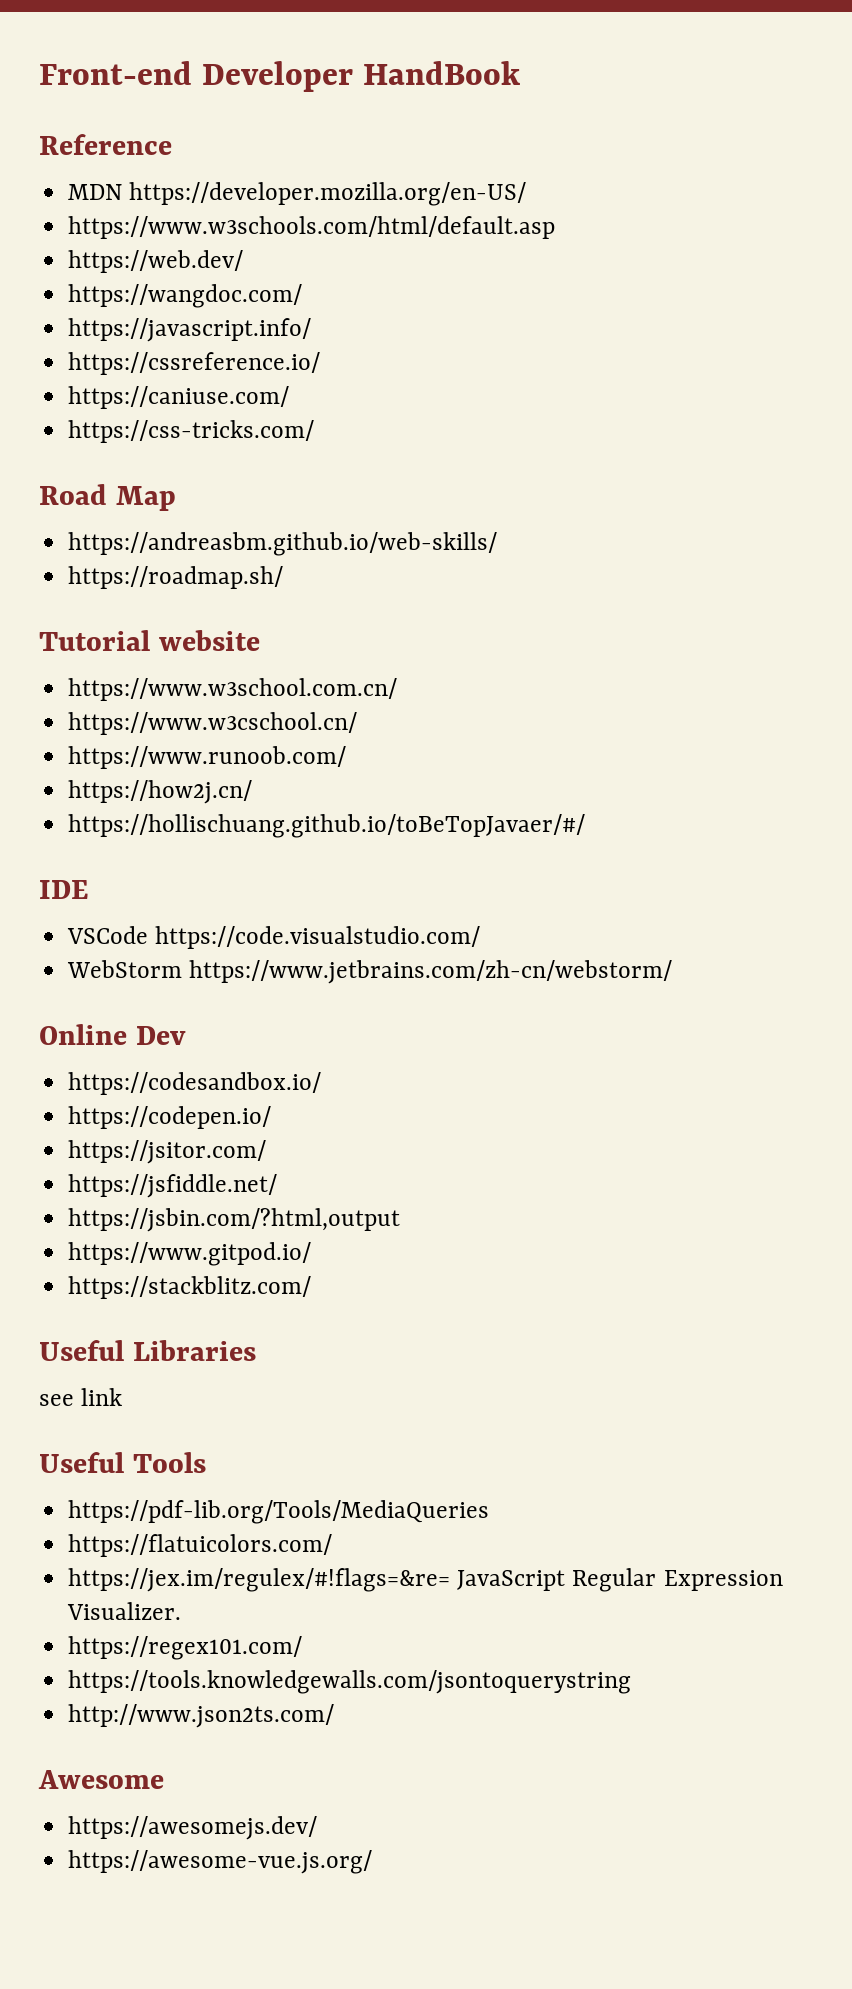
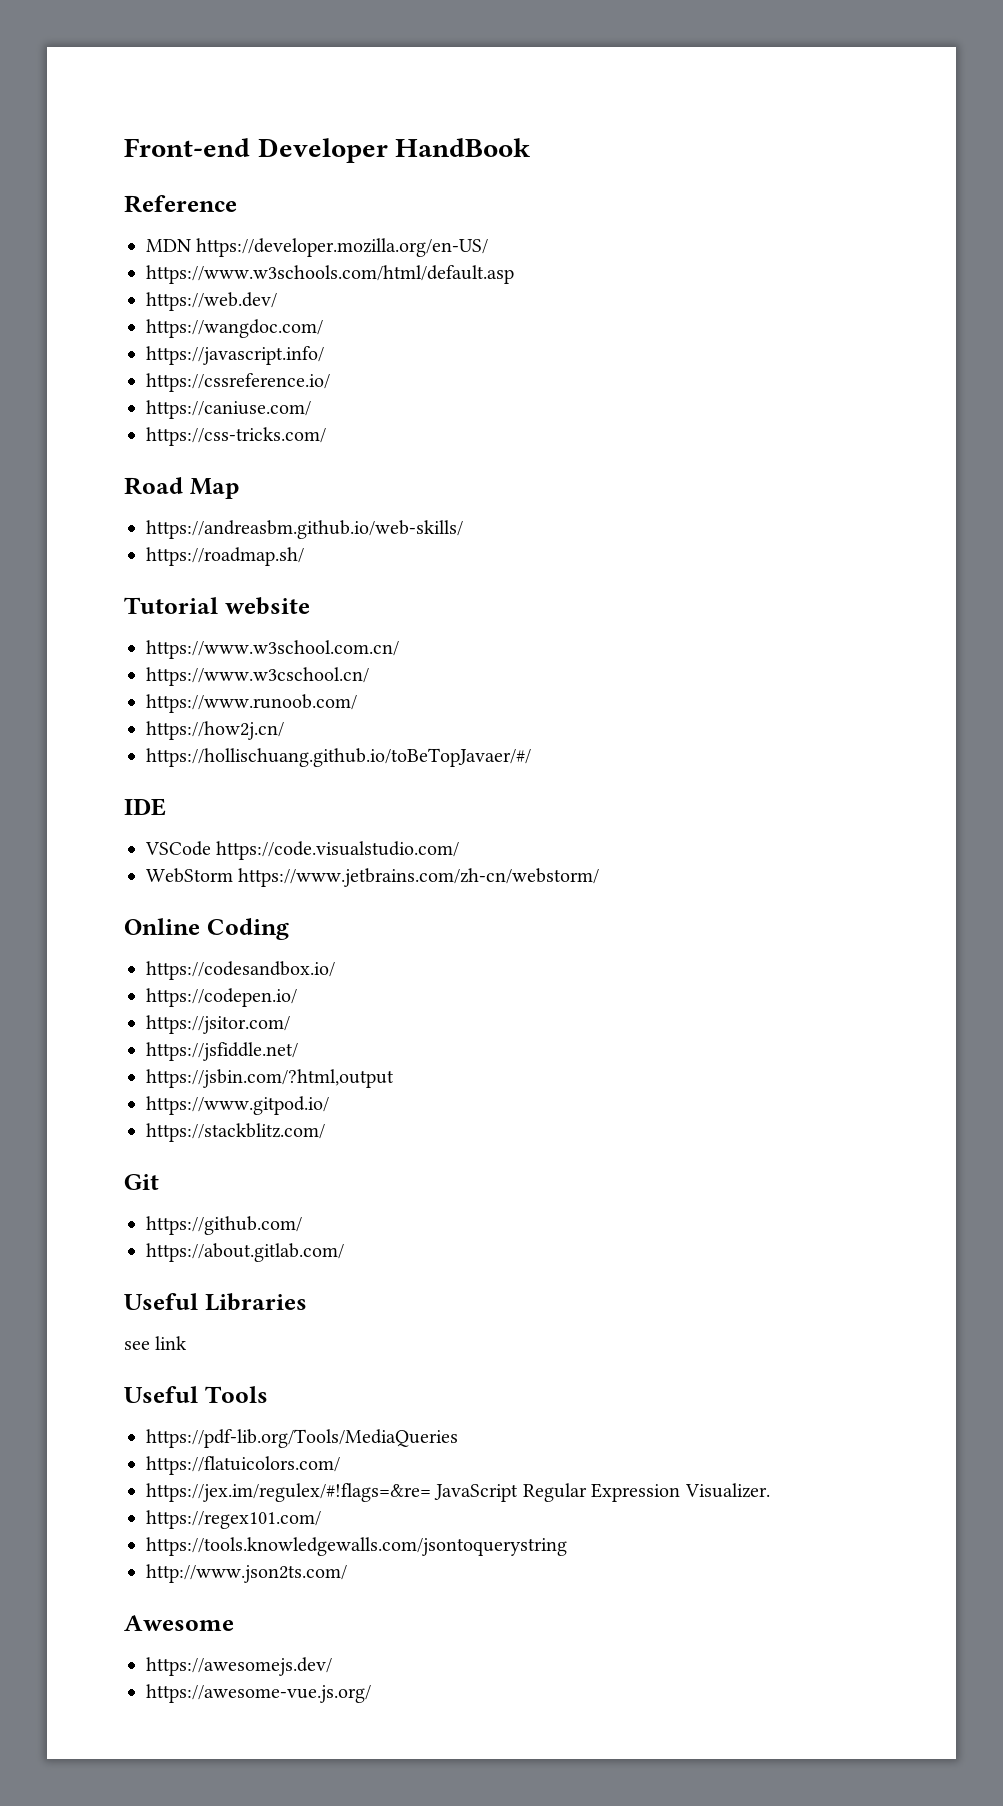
- Online Dev
+ Online Coding
+ Git
+ https://github.com/
+ https://about.gitlab.com/

